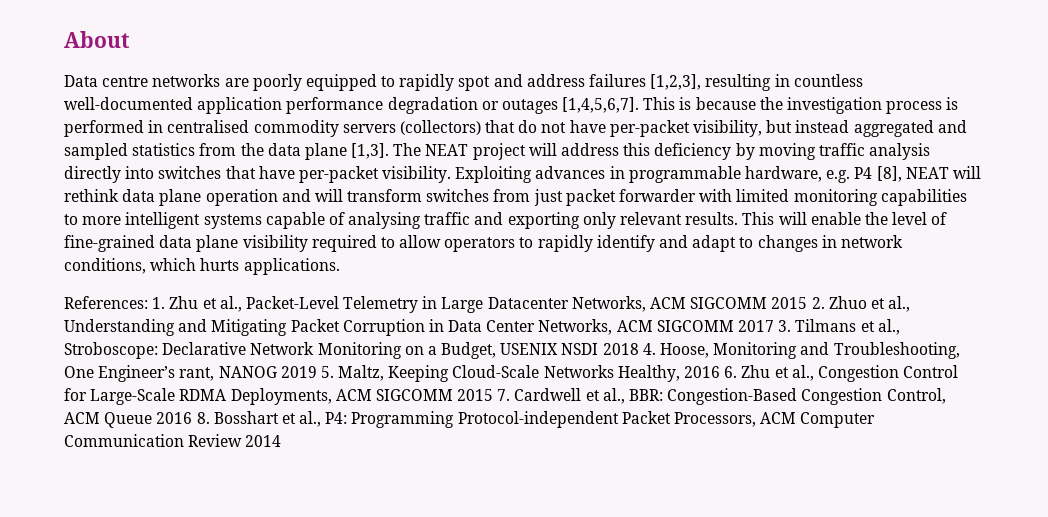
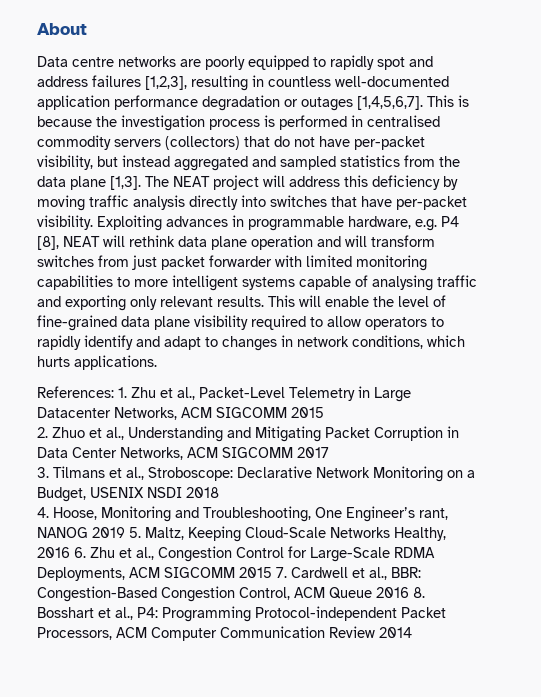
- 1. Zhu et al., Packet-Level Telemetry in Large Datacenter Networks, ACM SIGCOMM 2015 2. Zhuo et al., Understanding and Mitigating Packet Corruption in Data Center Networks, ACM SIGCOMM 2017 3. Tilmans et al., Stroboscope:
+ 1. Zhu et al., Packet-Level Telemetry in Large Datacenter Networks, ACM SIGCOMM 2015
+ 2. Zhuo et al., Understanding and Mitigating Packet Corruption in Data Center Networks, ACM SIGCOMM 2017
+ 3. Tilmans et al., Stroboscope:
- Declarative Network Monitoring on a Budget, USENIX NSDI 2018 4. Hoose, Monitoring and Troubleshooting, One Engineer’s rant, NANOG 2019 5. Maltz, Keeping Cloud-Scale Networks Healthy, 2016 6. Zhu et al., Congestion Control for Large-Scale RDMA Deployments, ACM SIGCOMM 2015 7. Cardwell et al., BBR:
+ Declarative Network Monitoring on a Budget, USENIX NSDI 2018
+ 4. Hoose, Monitoring and Troubleshooting, One Engineer’s rant, NANOG 2019 5. Maltz, Keeping Cloud-Scale Networks Healthy, 2016 6. Zhu et al., Congestion Control for Large-Scale RDMA Deployments, ACM SIGCOMM 2015 7. Cardwell et al., BBR:

